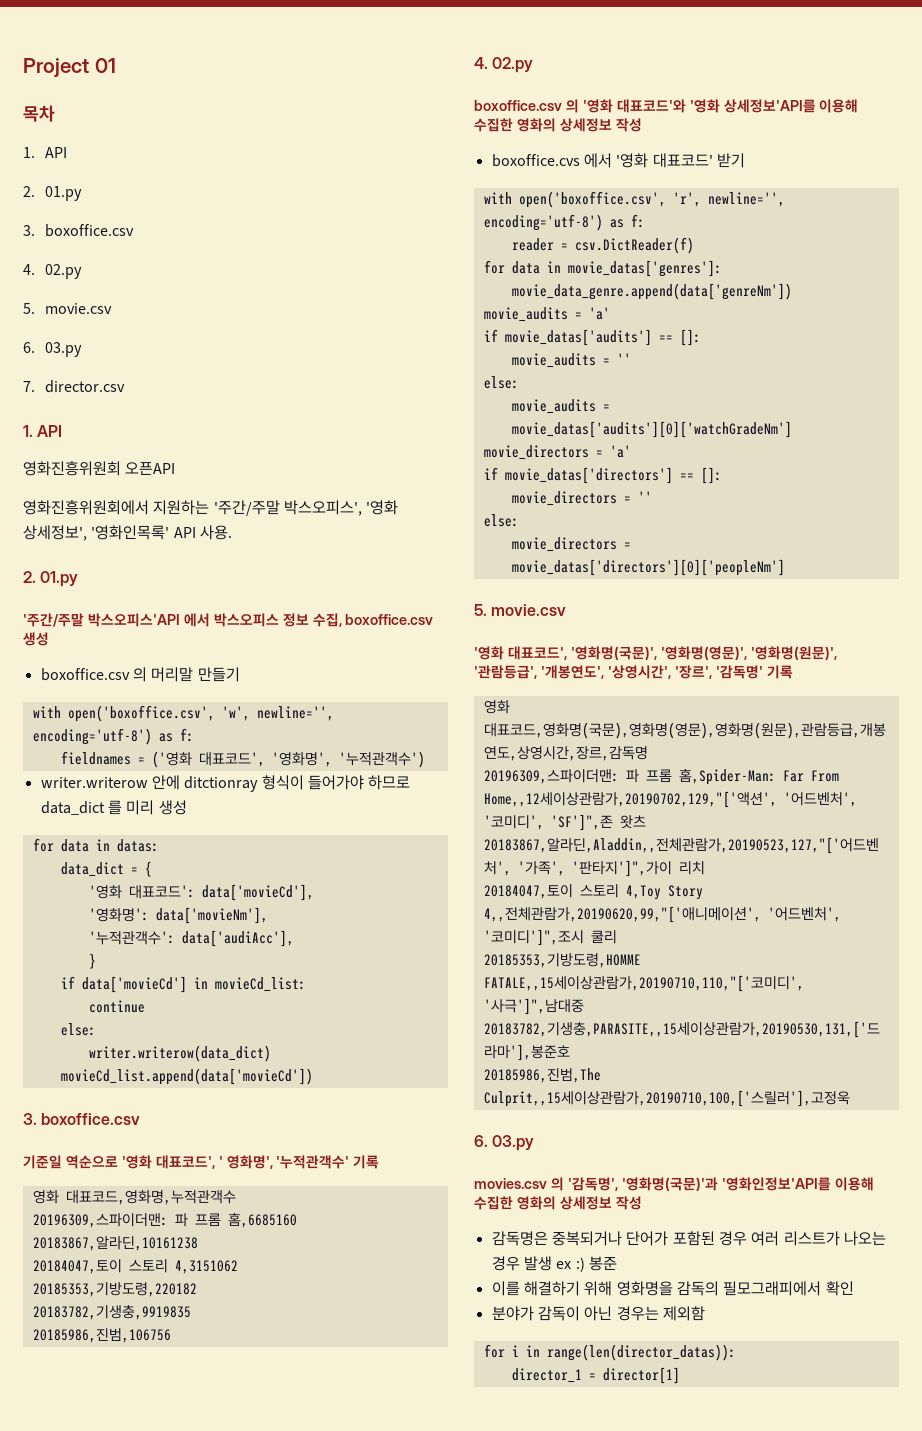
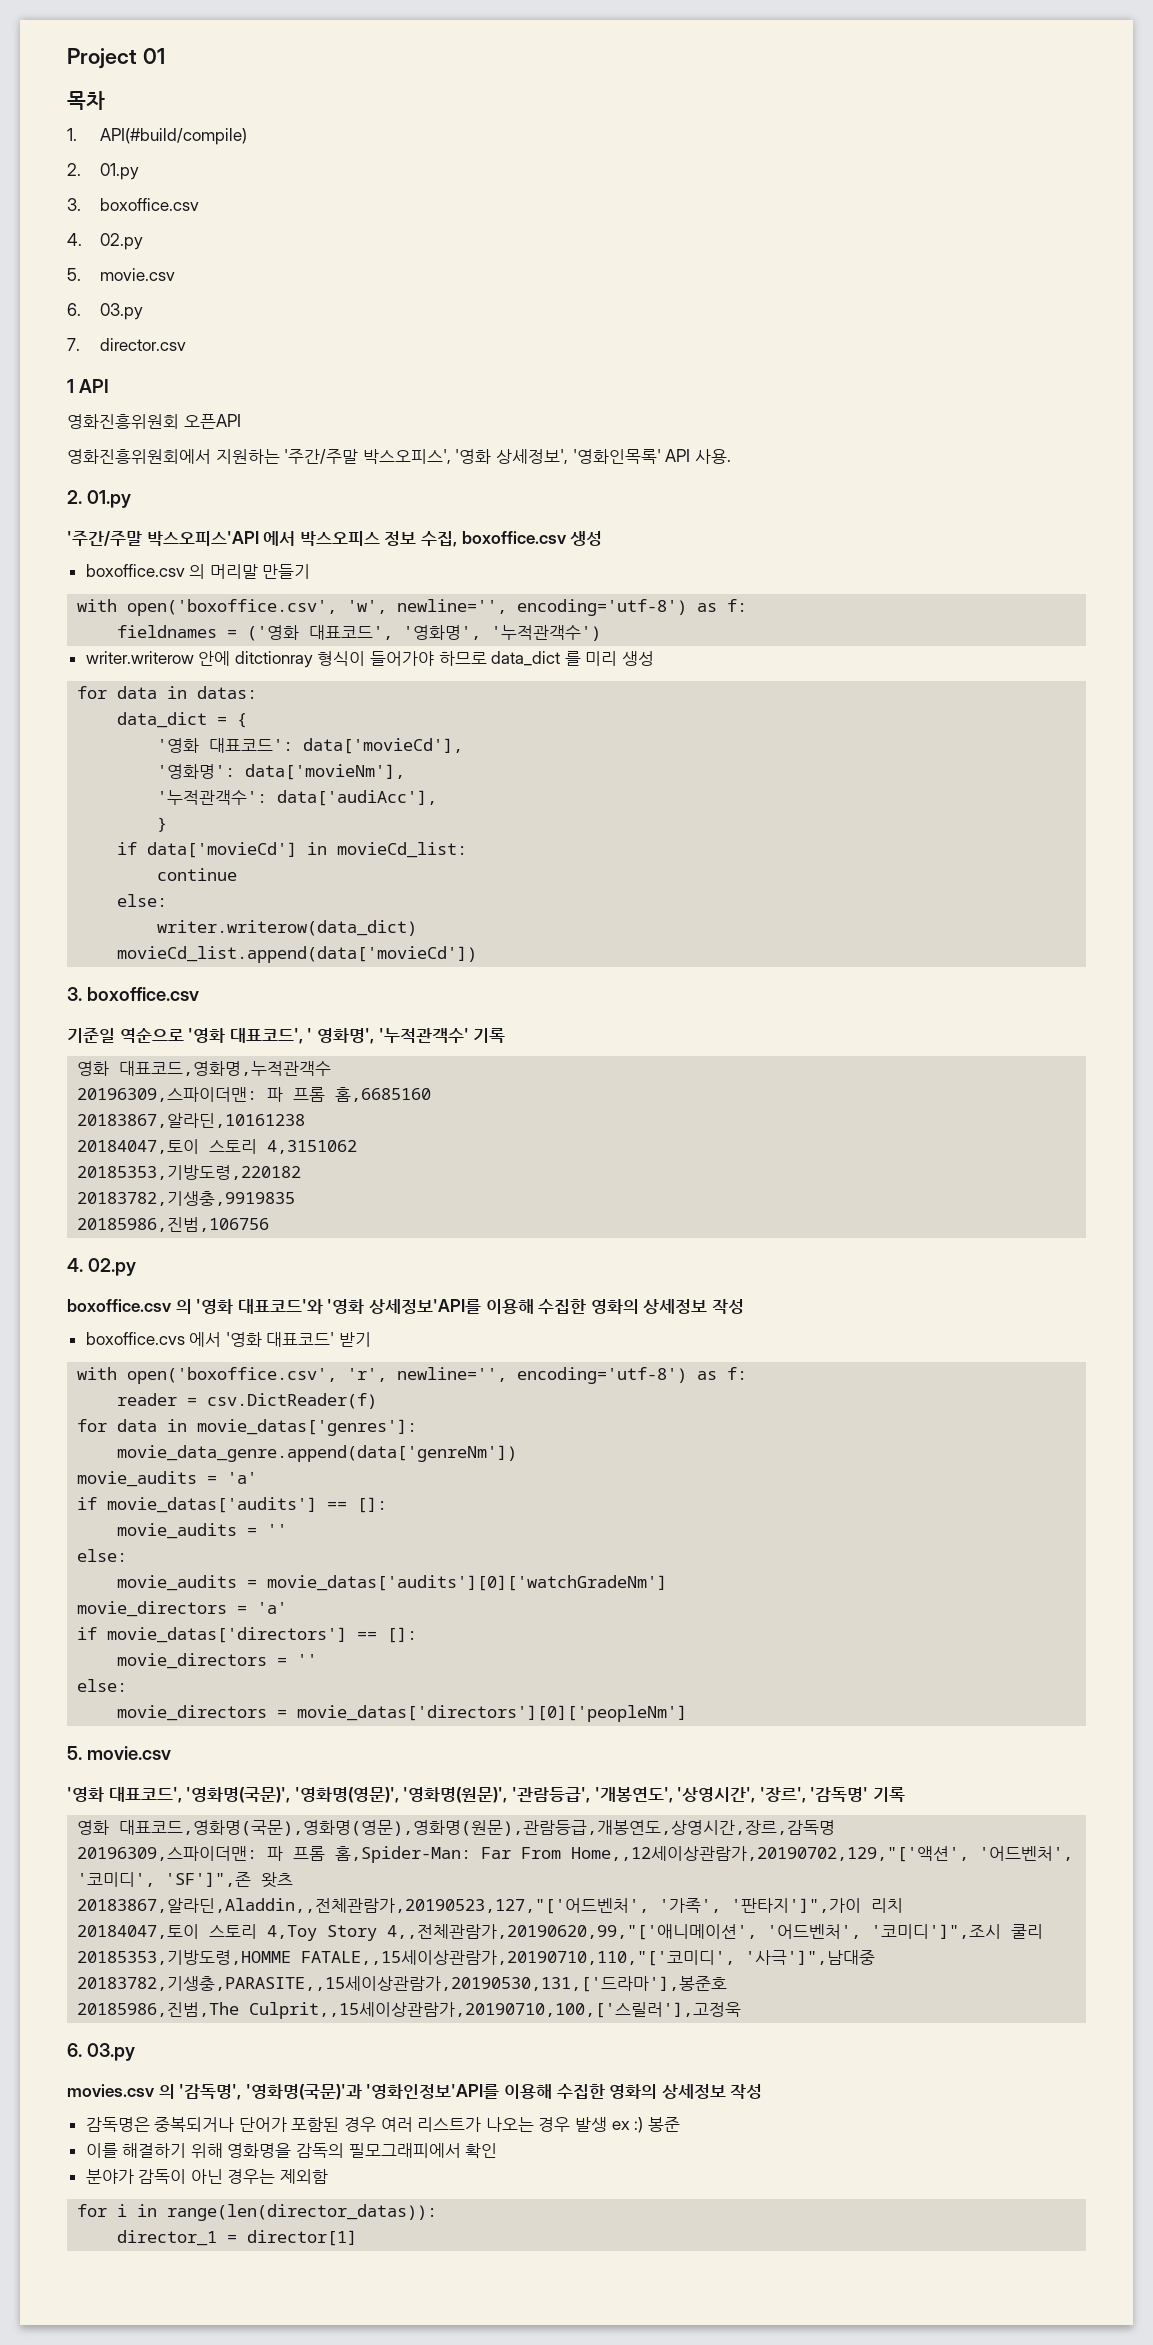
  목차
- 1. API
+ 1. API(#build/compile)
  7. director.csv
- 1. API
+ 1 API

